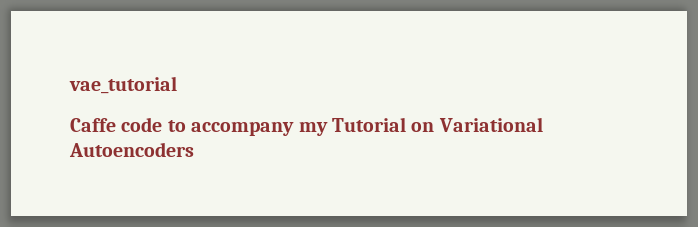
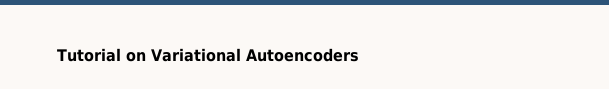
- vae_tutorial
- Caffe code to accompany my Tutorial on Variational Autoencoders
+ Tutorial on Variational Autoencoders

